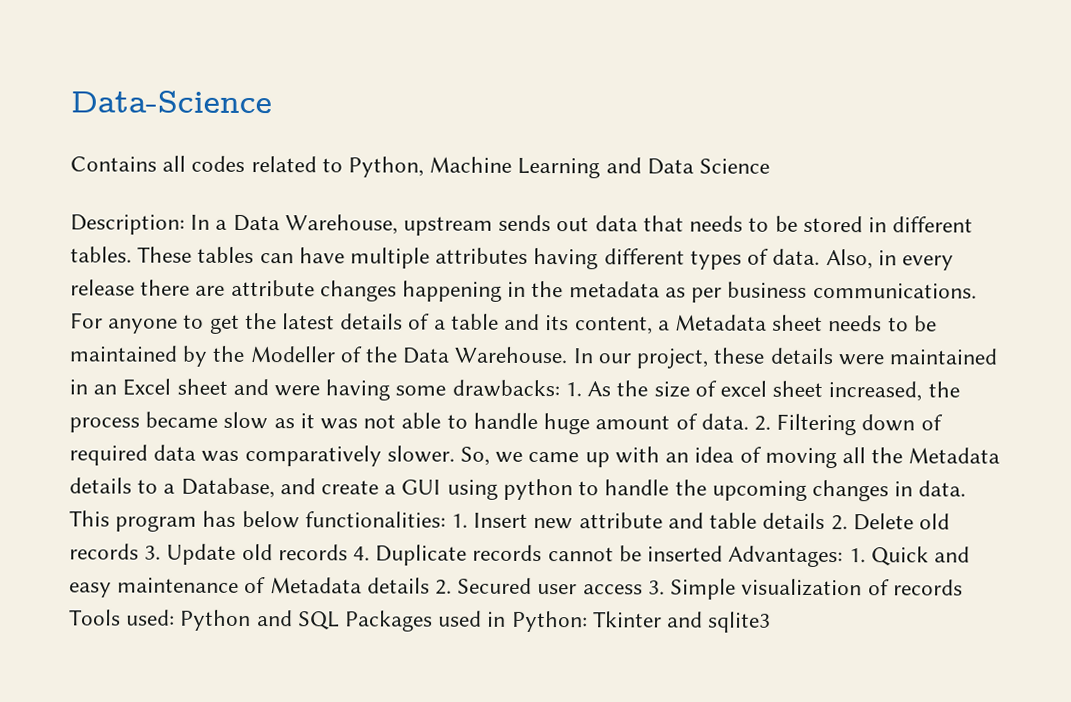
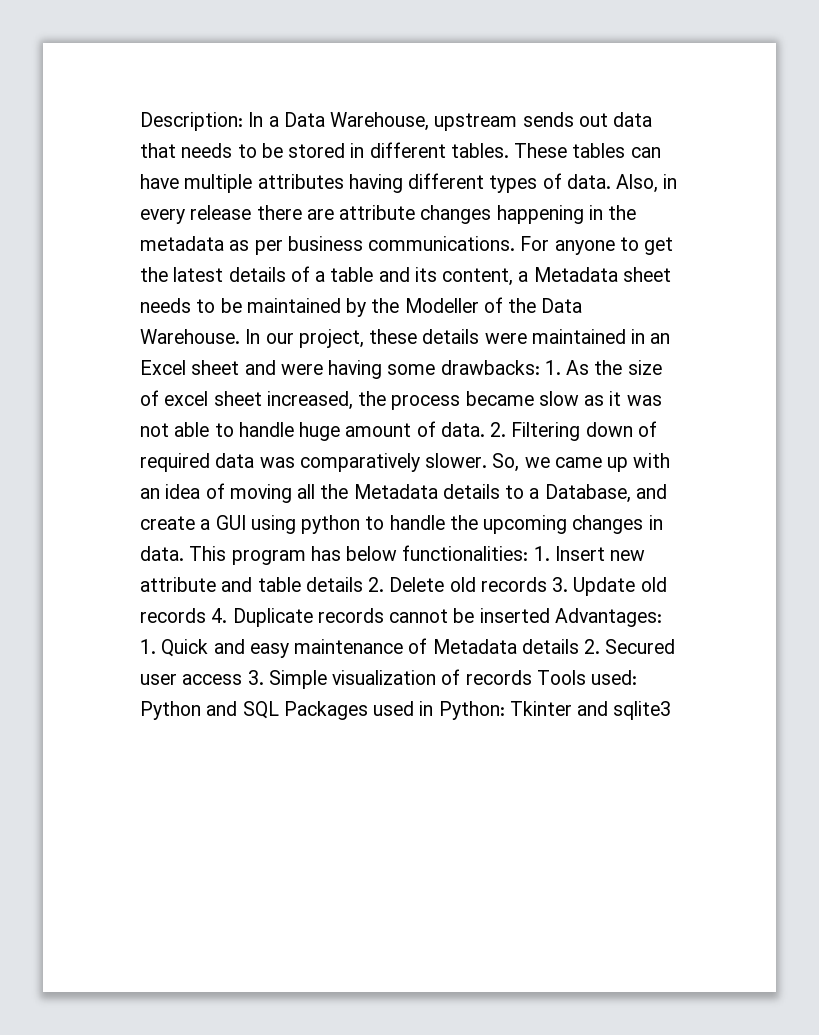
- Data-Science
- Contains all codes related to Python, Machine Learning and Data Science

